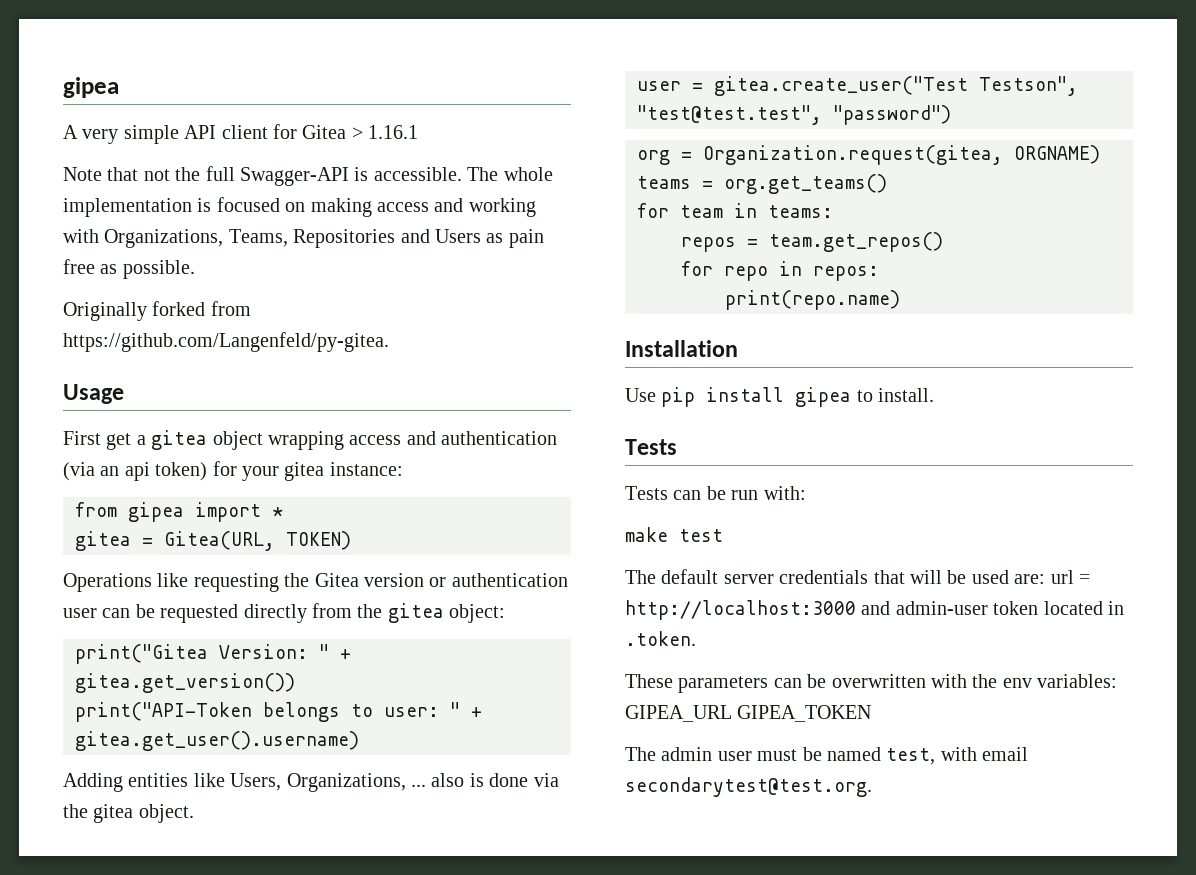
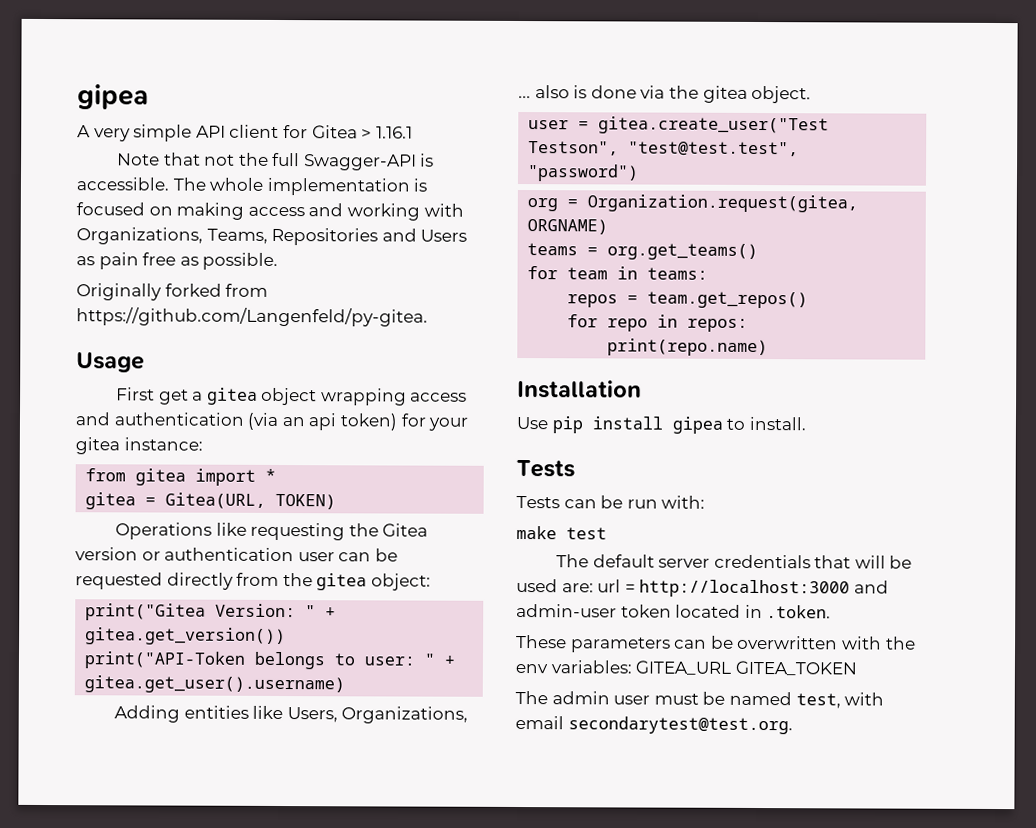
- from gipea import *
+ from gitea import *
- These parameters can be overwritten with the env variables: GIPEA_URL GIPEA_TOKEN
+ These parameters can be overwritten with the env variables: GITEA_URL GITEA_TOKEN

